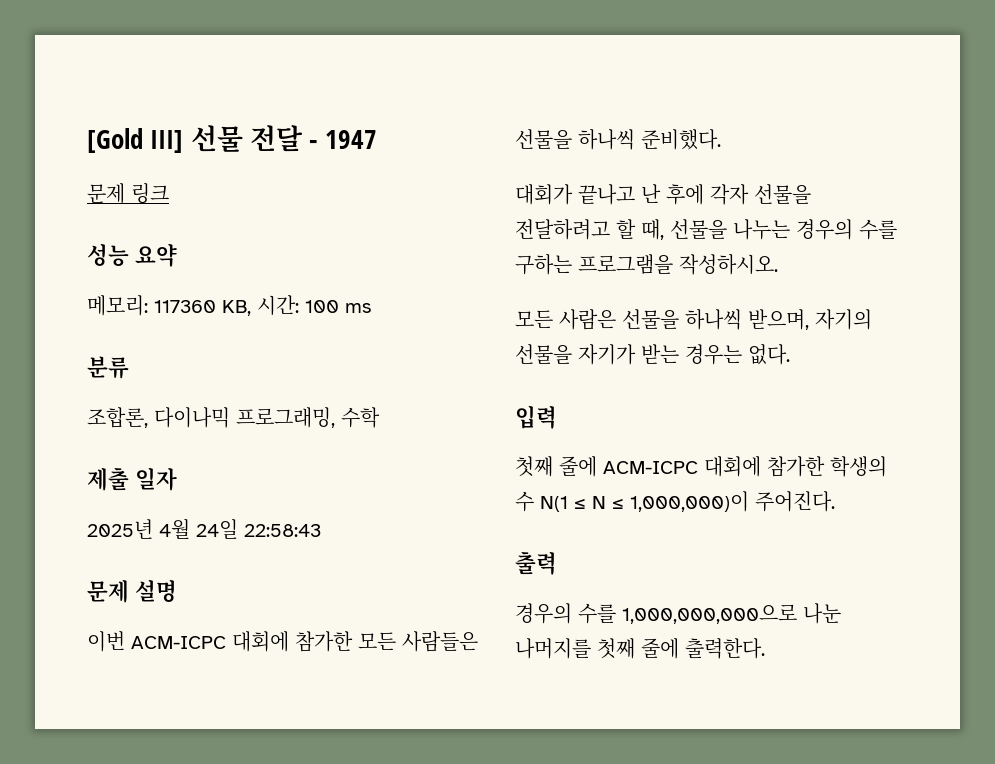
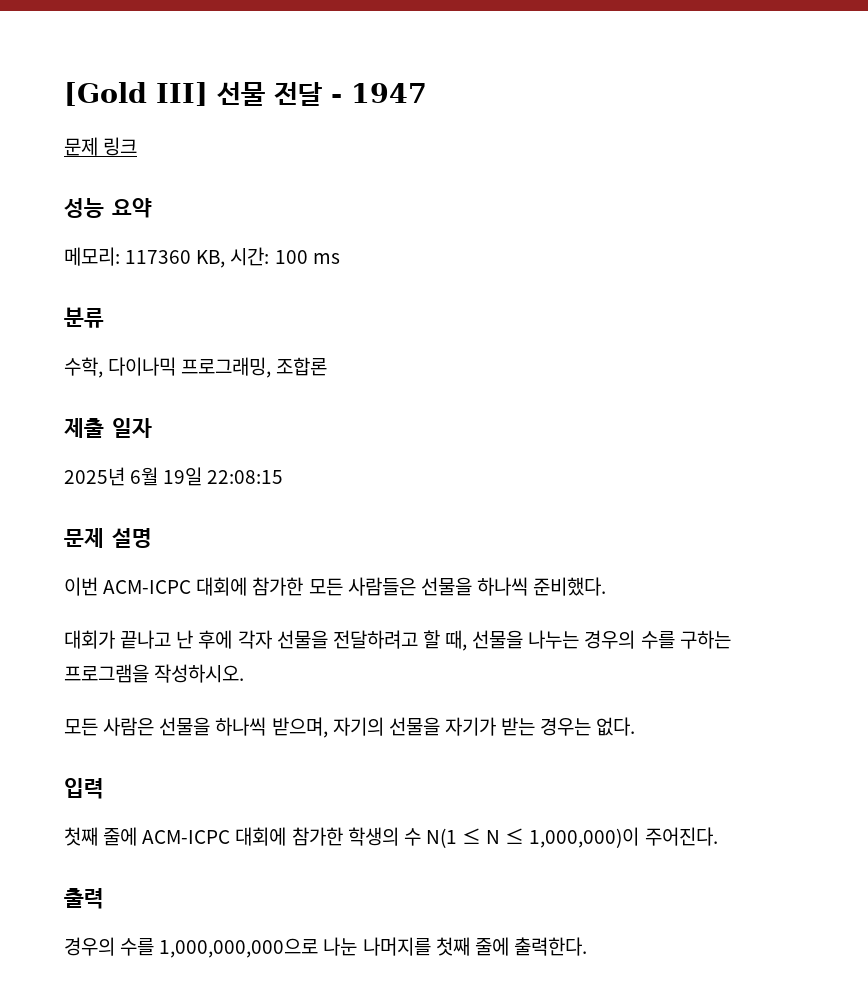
- 조합론, 다이나믹 프로그래밍, 수학
+ 수학, 다이나믹 프로그래밍, 조합론
- 2025년 4월 24일 22:58:43
+ 2025년 6월 19일 22:08:15

